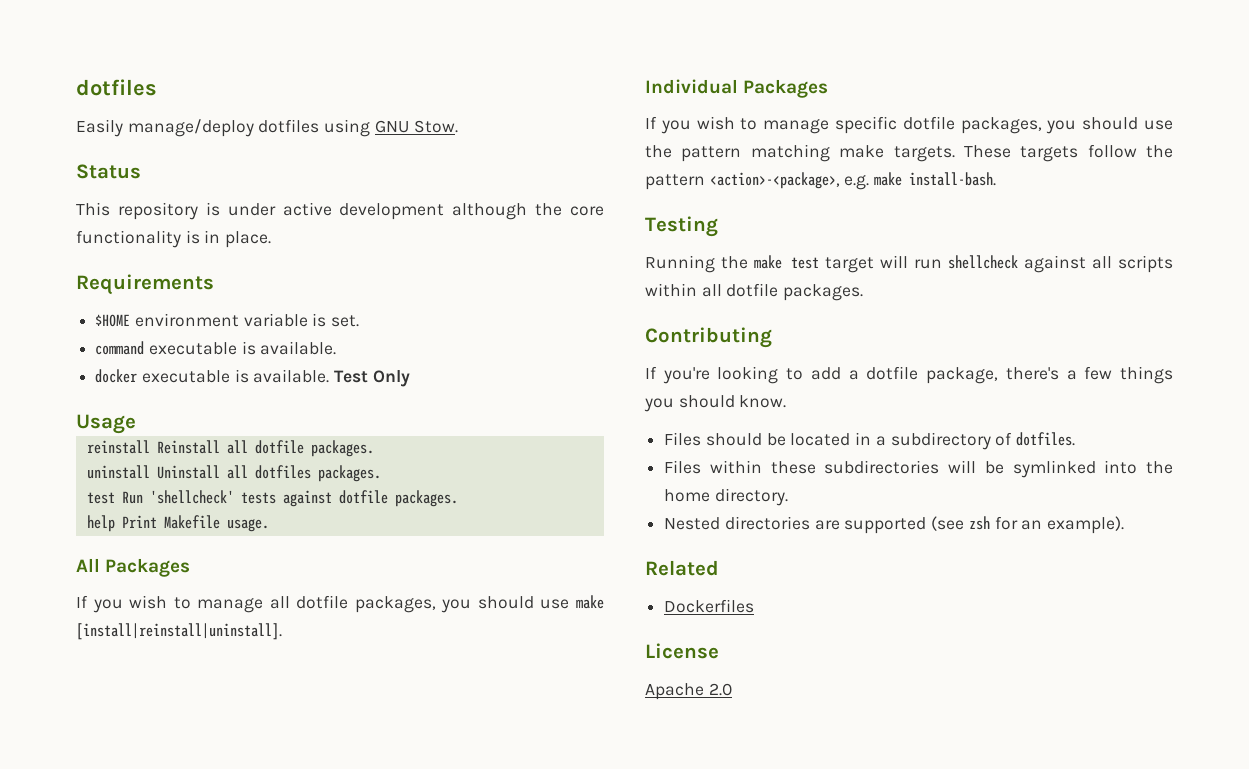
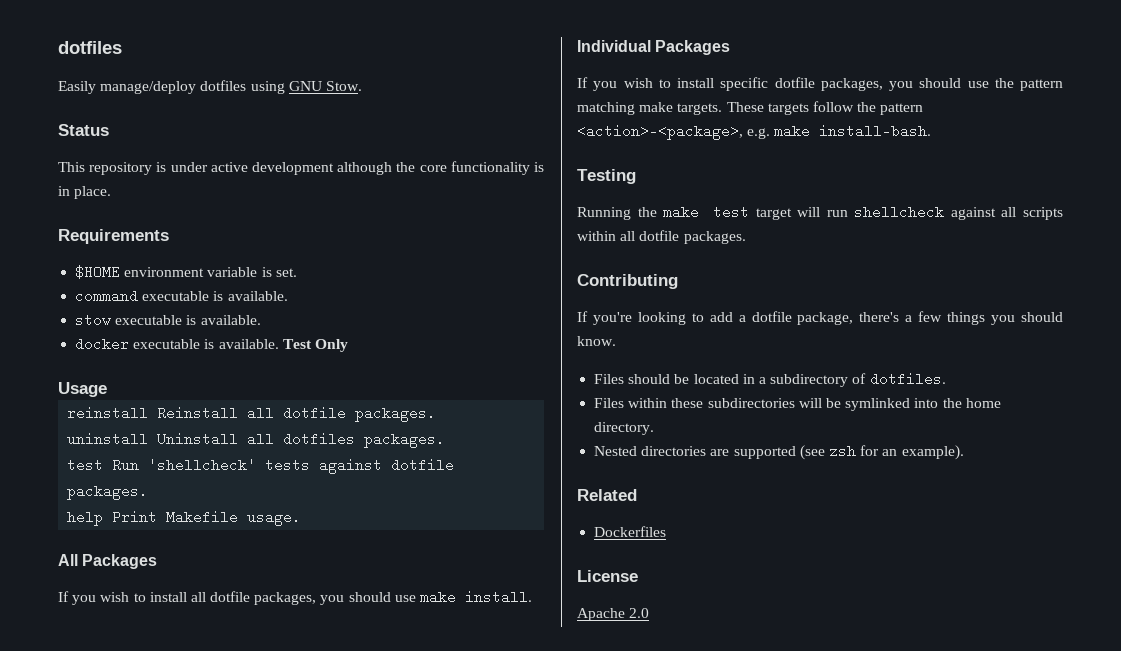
+ stow executable is available.
- If you wish to manage all dotfile packages, you should use make [install|reinstall|uninstall].
+ If you wish to install all dotfile packages, you should use make install.
- If you wish to manage specific dotfile packages, you should use the pattern matching make targets.
+ If you wish to install specific dotfile packages, you should use the pattern matching make targets.

